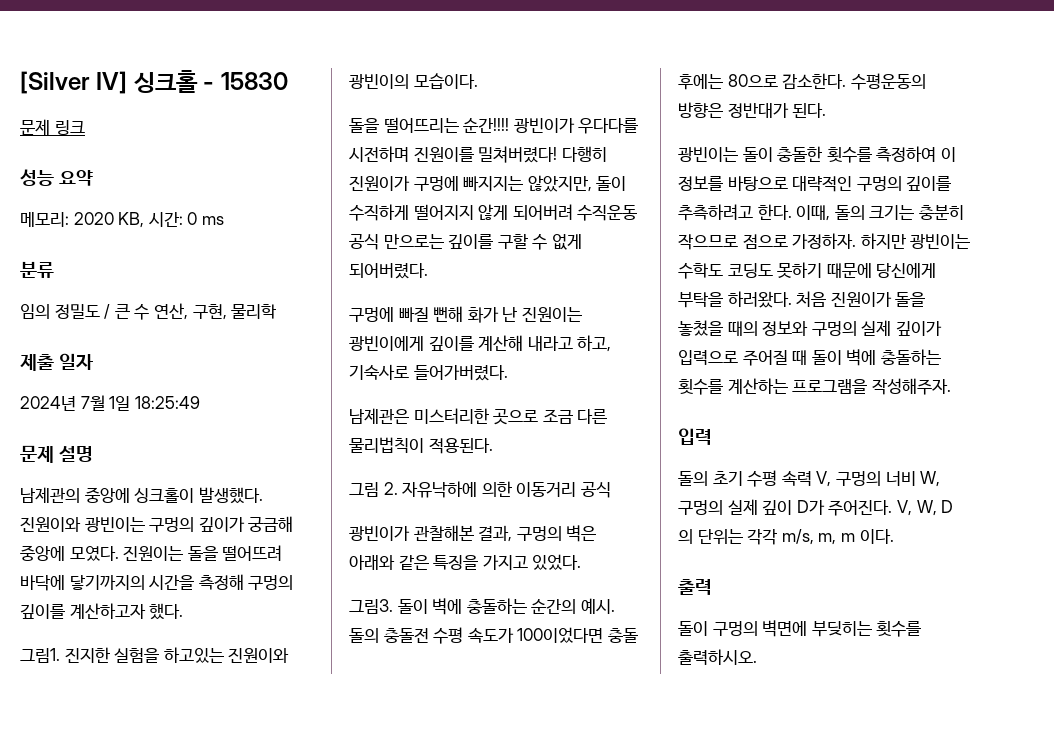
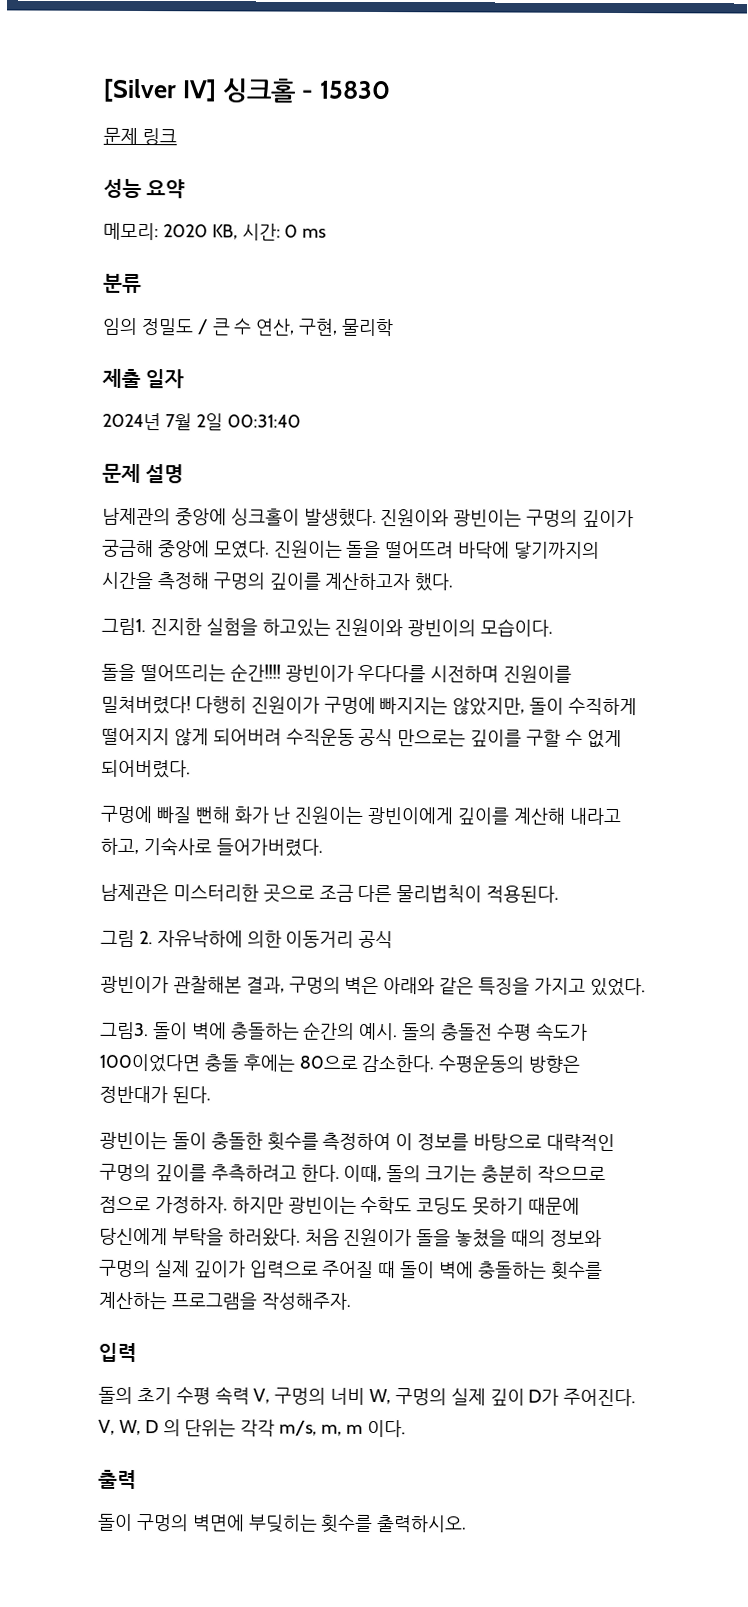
- 2024년 7월 1일 18:25:49
+ 2024년 7월 2일 00:31:40

